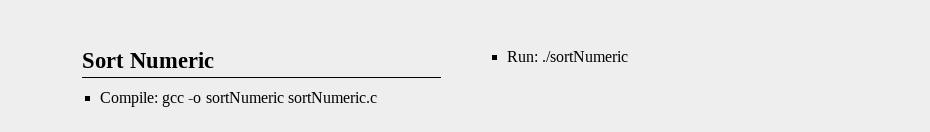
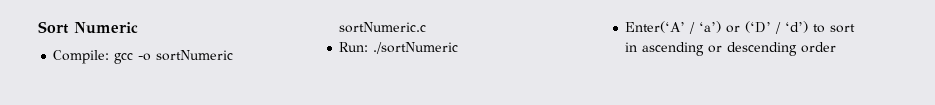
+ Enter(‘A’ / ‘a’) or (‘D’ / ‘d’) to sort in ascending or descending order

